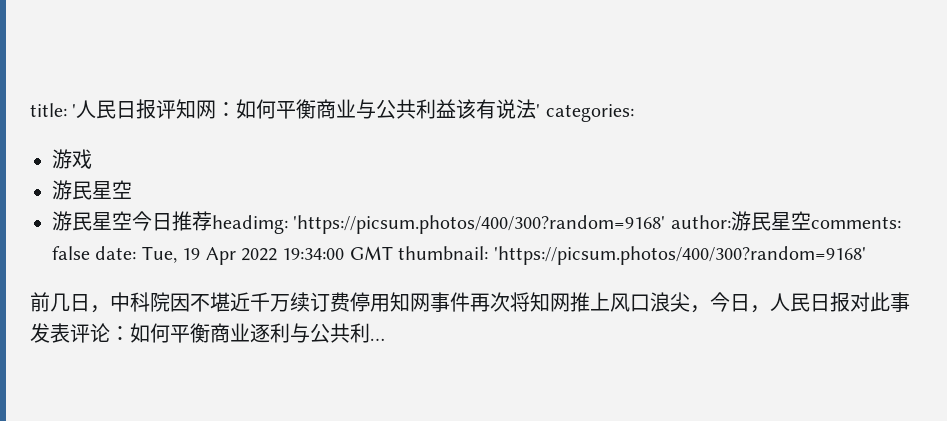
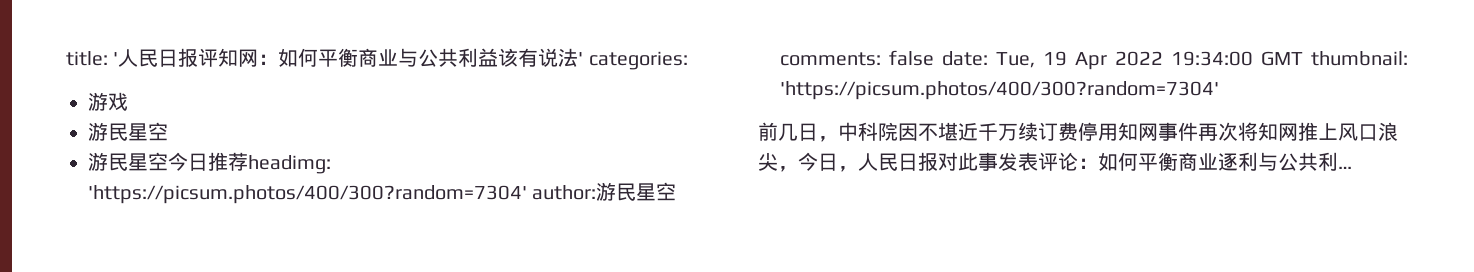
- 游民星空今日推荐headimg: 'https://picsum.photos/400/300?random=9168' author:游民星空comments: false date: Tue, 19 Apr 2022 19:34:00 GMT thumbnail: 'https://picsum.photos/400/300?random=9168'
+ 游民星空今日推荐headimg: 'https://picsum.photos/400/300?random=7304' author:游民星空comments: false date: Tue, 19 Apr 2022 19:34:00 GMT thumbnail: 'https://picsum.photos/400/300?random=7304'

